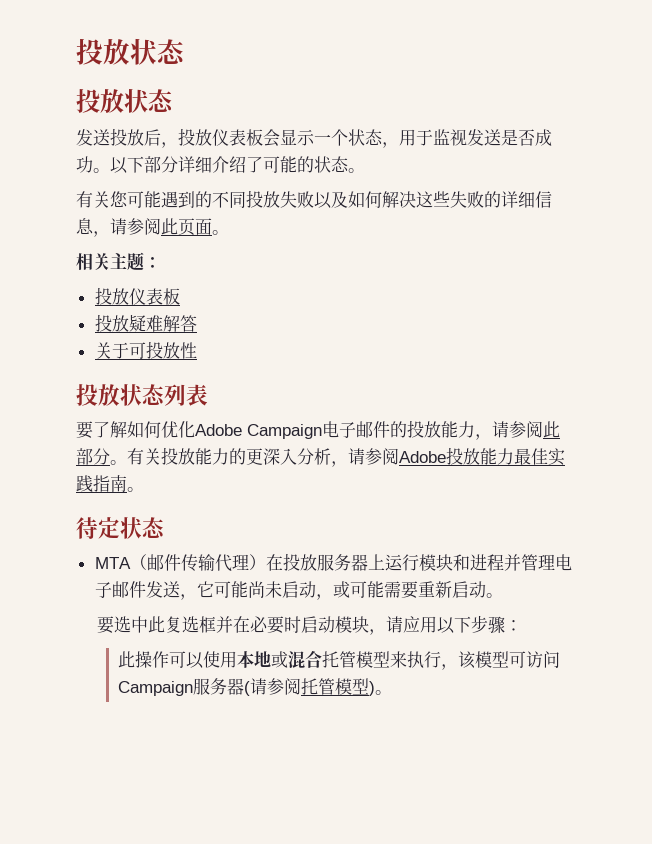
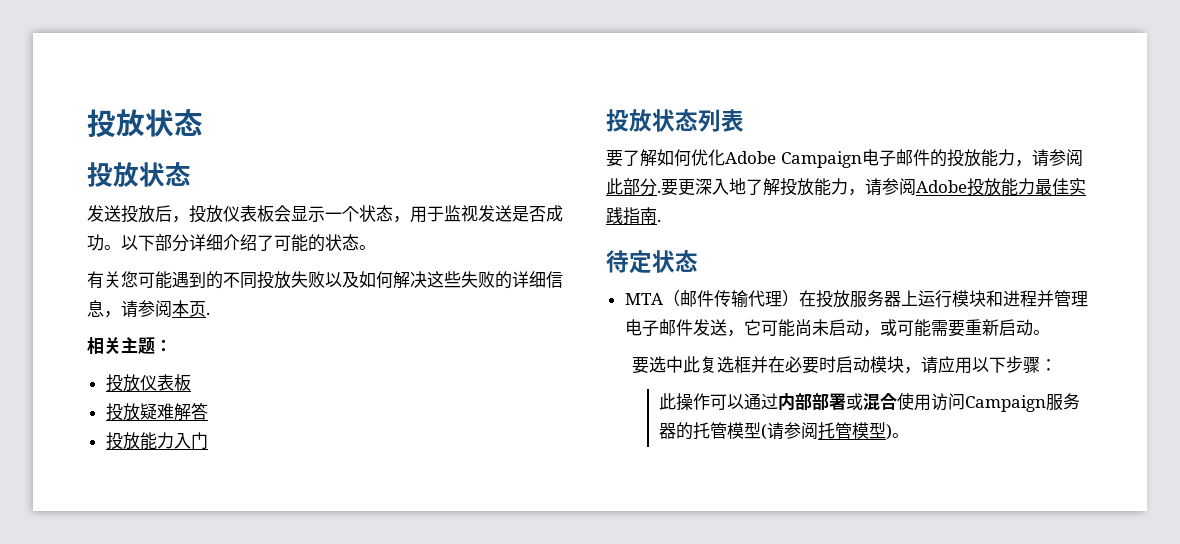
- 有关您可能遇到的不同投放失败以及如何解决这些失败的详细信息，请参阅此页面。
+ 有关您可能遇到的不同投放失败以及如何解决这些失败的详细信息，请参阅本页.
- 关于可投放性
+ 投放能力入门
- 要了解如何优化Adobe Campaign电子邮件的投放能力，请参阅此部分。有关投放能力的更深入分析，请参阅Adobe投放能力最佳实践指南。
+ 要了解如何优化Adobe Campaign电子邮件的投放能力，请参阅此部分.要更深入地了解投放能力，请参阅Adobe投放能力最佳实践指南.
- 此操作可以使用本地或混合托管模型来执行，该模型可访问Campaign服务器(请参阅托管模型)。
+ 此操作可以通过内部部署或混合使用访问Campaign服务器的托管模型(请参阅托管模型)。

